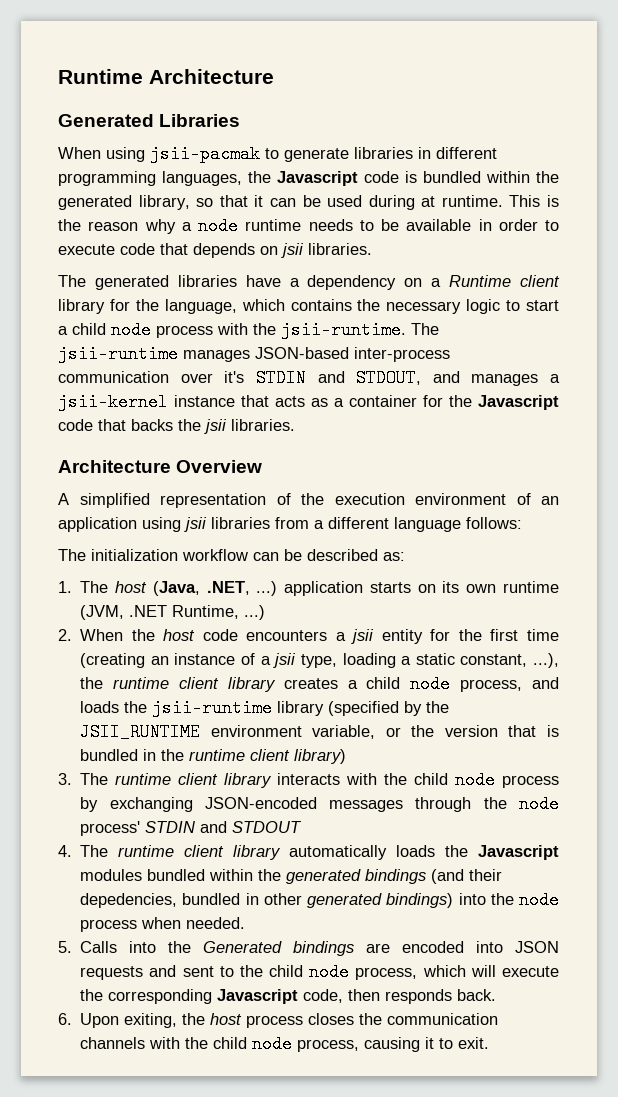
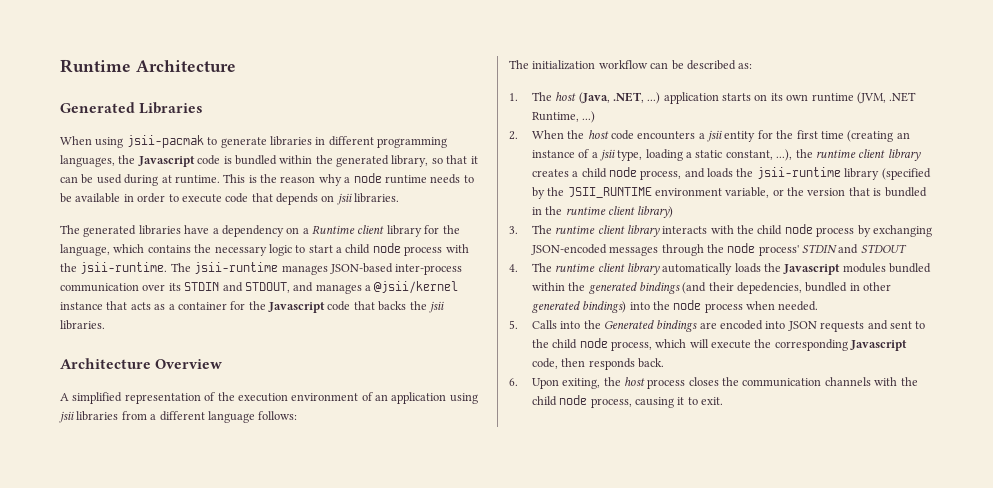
- The jsii-runtime manages JSON-based inter-process communication over it's STDIN and STDOUT, and manages a jsii-kernel instance that acts as a container for the Javascript code that backs the jsii libraries.
+ The jsii-runtime manages JSON-based inter-process communication over its STDIN and STDOUT, and manages a @jsii/kernel instance that acts as a container for the Javascript code that backs the jsii libraries.

